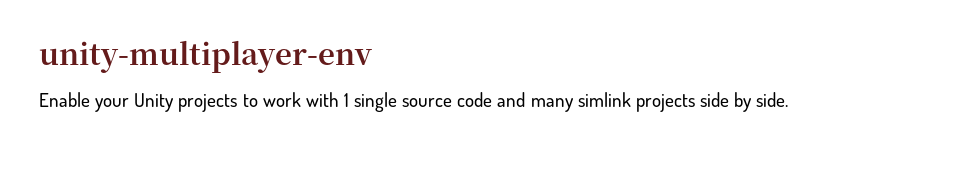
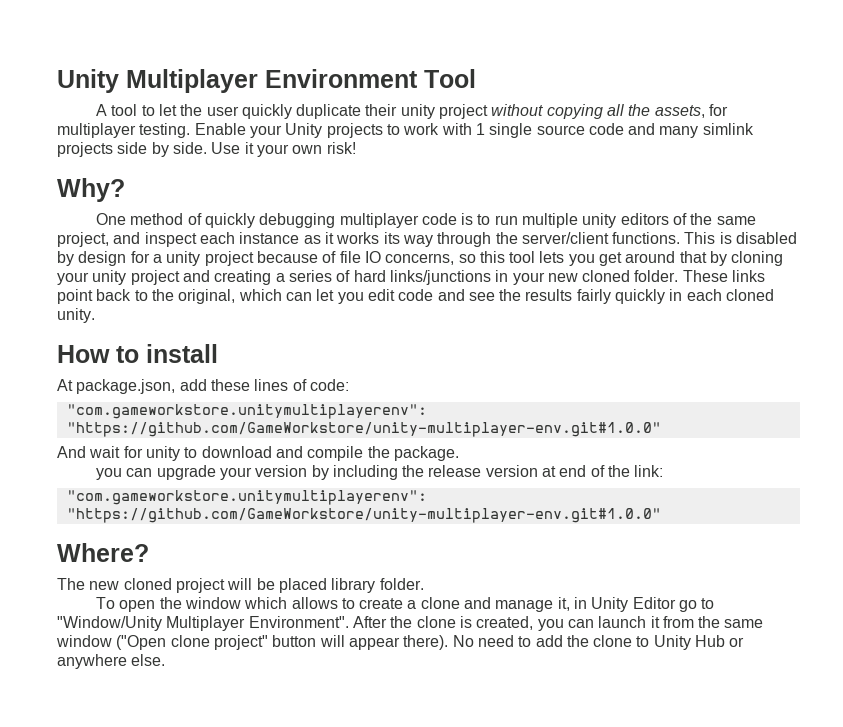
- unity-multiplayer-env
- Enable your Unity projects to work with 1 single source code and many simlink projects side by side.
+ Unity Multiplayer Environment Tool
+ A tool to let the user quickly duplicate their unity project without copying all the assets, for multiplayer testing. Enable your Unity projects to work with 1 single source code and many simlink projects side by side.
+ Use it your own risk!
+ Why?
+ One method of quickly debugging multiplayer code is to run multiple unity editors of the same project, and inspect each instance as it works its way through the server/client functions. This is disabled by design for a unity project because of file IO concerns, so this tool lets you get around that by cloning your unity project and creating a series of hard links/junctions in your new cloned folder. These links point back to the original, which can let you edit code and see the results fairly quickly in each cloned unity.
+ How to install
+ At package.json, add these lines of code:
+ "com.gameworkstore.unitymultiplayerenv": "https://github.com/GameWorkstore/unity-multiplayer-env.git#1.0.0"
+ And wait for unity to download and compile the package.
+ you can upgrade your version by including the release version at end of the link:
+ "com.gameworkstore.unitymultiplayerenv": "https://github.com/GameWorkstore/unity-multiplayer-env.git#1.0.0"
+ Where?
+ The new cloned project will be placed library folder.
+ To open the window which allows to create a clone and manage it, in Unity Editor go to "Window/Unity Multiplayer Environment". After the clone is created, you can launch it from the same window ("Open clone project" button will appear there). No need to add the clone to Unity Hub or anywhere else.

